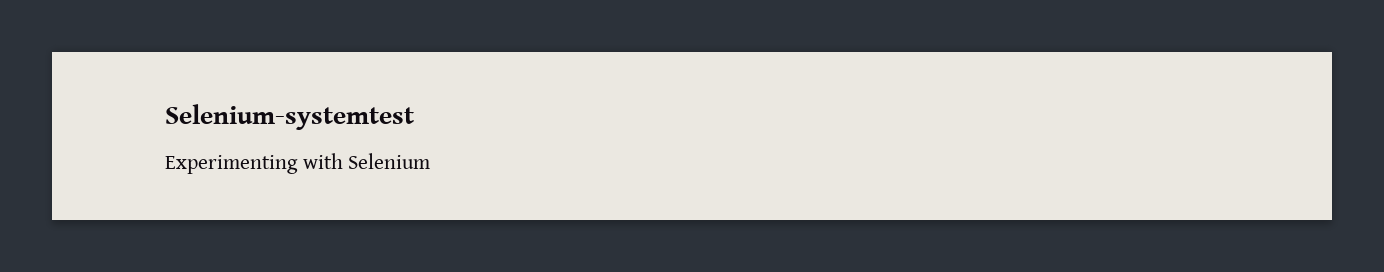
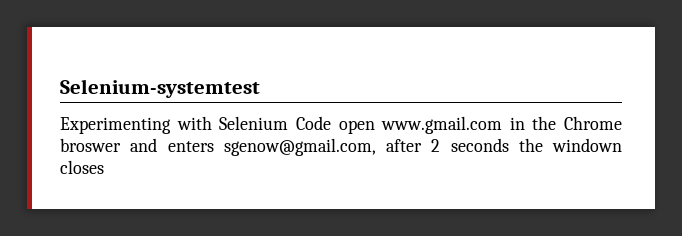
- Experimenting with Selenium
+ Experimenting with Selenium Code open www.gmail.com in the Chrome broswer and enters sgenow@gmail.com, after 2 seconds the windown closes

